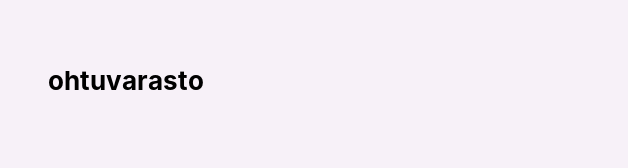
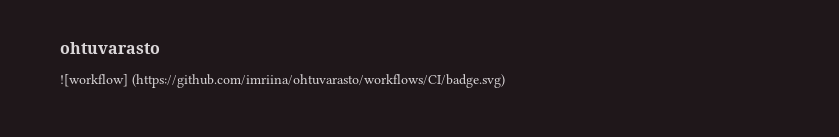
+ ![workflow] (https://github.com/imriina/ohtuvarasto/workflows/CI/badge.svg)

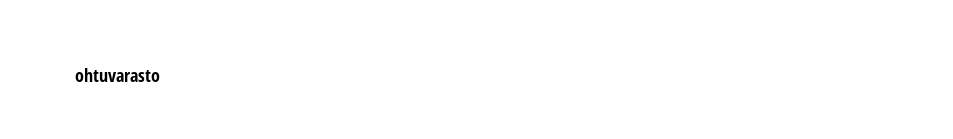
- ![workflow] (https://github.com/imriina/ohtuvarasto/workflows/CI/badge.svg)

